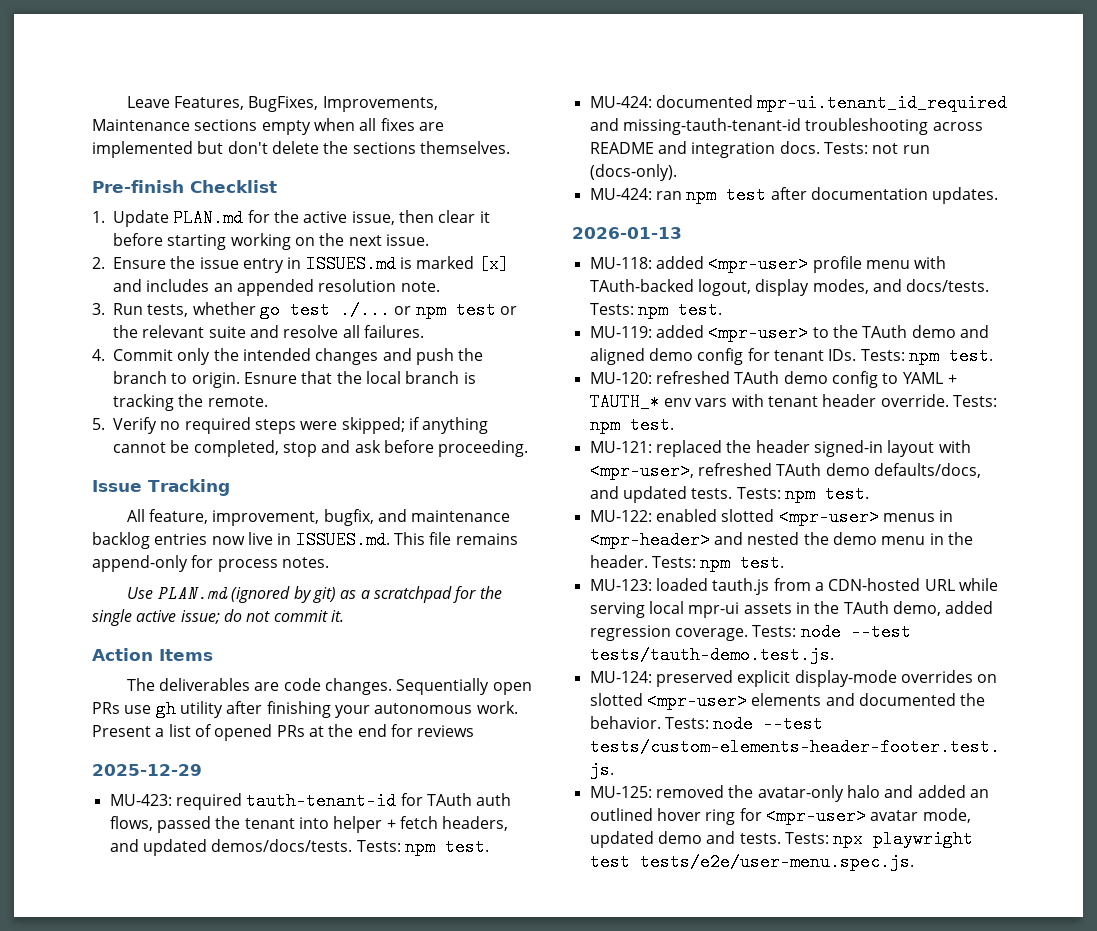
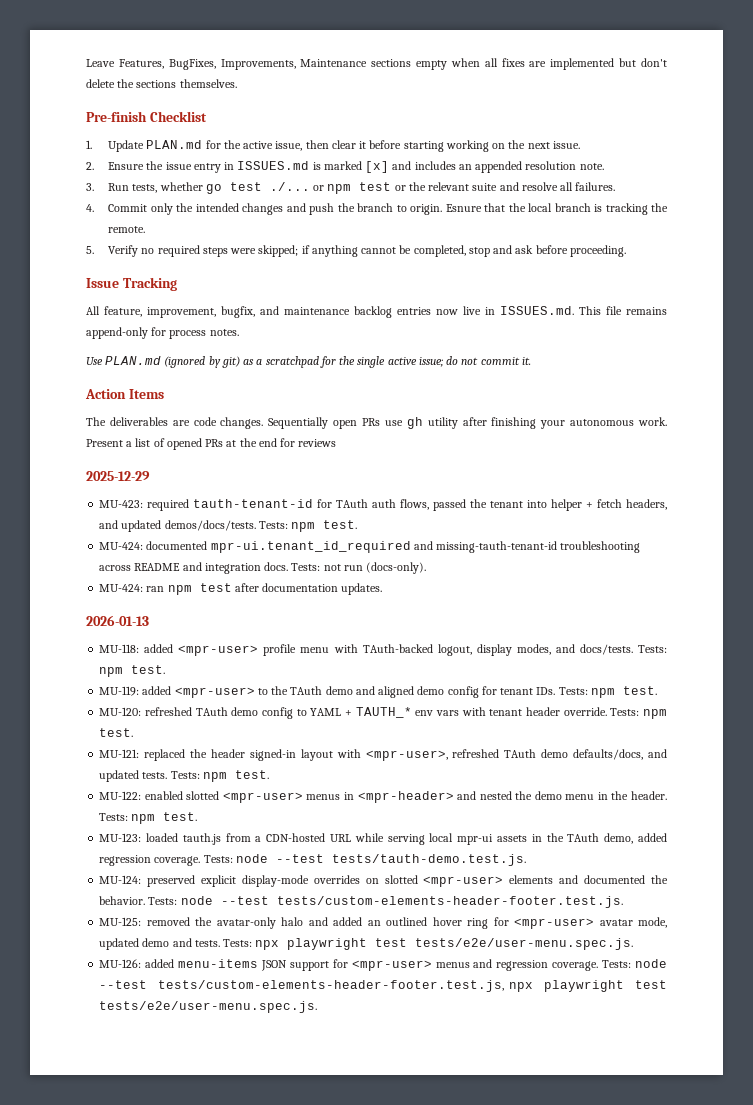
+ MU-126: added menu-items JSON support for <mpr-user> menus and regression coverage. Tests: node --test tests/custom-elements-header-footer.test.js, npx playwright test tests/e2e/user-menu.spec.js.

